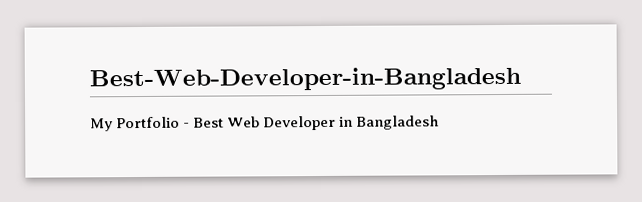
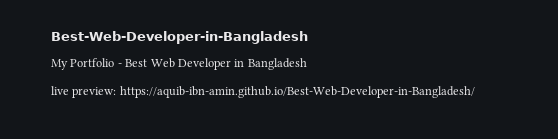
+ live preview: https://aquib-ibn-amin.github.io/Best-Web-Developer-in-Bangladesh/

